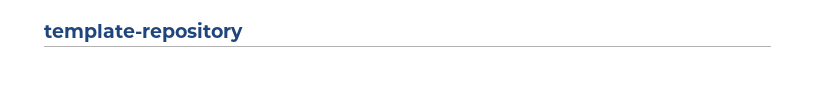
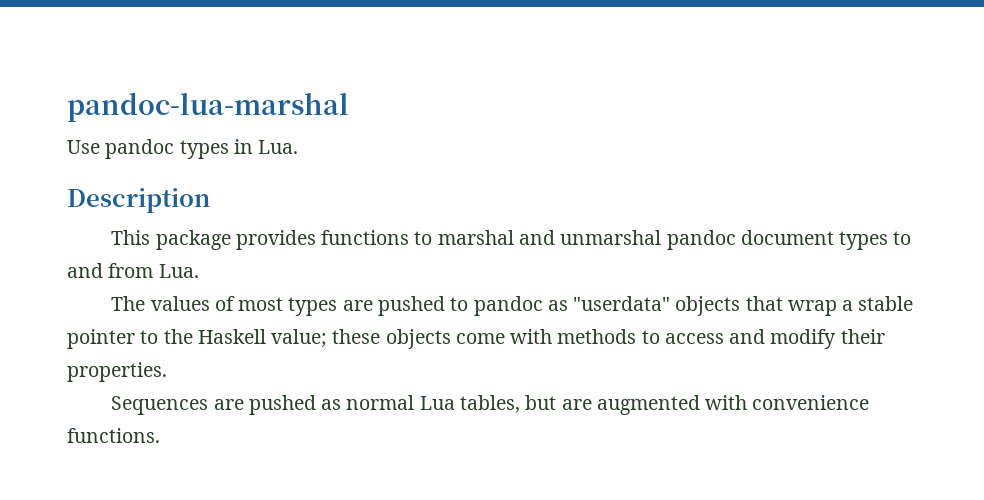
- template-repository
+ pandoc-lua-marshal
+ Use pandoc types in Lua.
+ Description
+ This package provides functions to marshal and unmarshal pandoc document types to and from Lua.
+ The values of most types are pushed to pandoc as "userdata" objects that wrap a stable pointer to the Haskell value; these objects come with methods to access and modify their properties.
+ Sequences are pushed as normal Lua tables, but are augmented with convenience functions.

